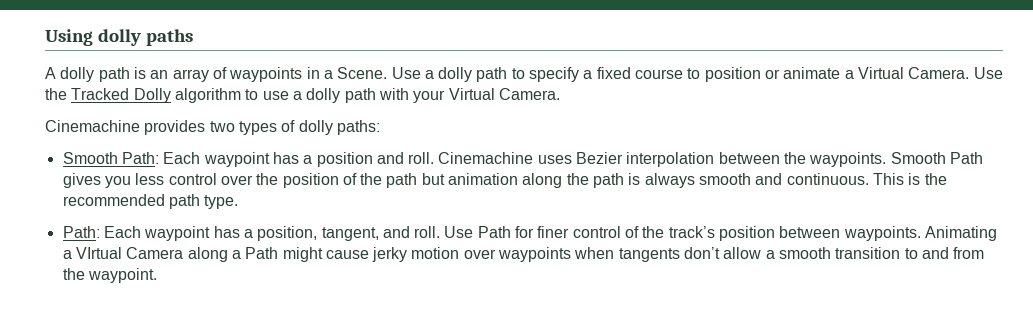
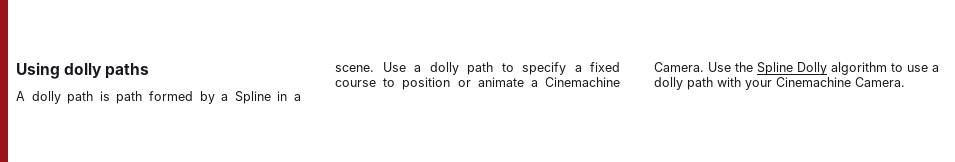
- A dolly path is an array of waypoints in a Scene.
+ A dolly path is path formed by a Spline in a scene.
- Use a dolly path to specify a fixed course to position or animate a Virtual Camera.
+ Use a dolly path to specify a fixed course to position or animate a Cinemachine Camera.
- Use the Tracked Dolly algorithm to use a dolly path with your Virtual Camera.
- Cinemachine provides two types of dolly paths:
- Smooth Path: Each waypoint has a position and roll. Cinemachine uses Bezier interpolation between the waypoints. Smooth Path gives you less control over the position of the path but animation along the path is always smooth and continuous. This is the recommended path type.
- Path: Each waypoint has a position, tangent, and roll. Use Path for finer control of the track’s position between waypoints. Animating a VIrtual Camera along a Path might cause jerky motion over waypoints when tangents don’t allow a smooth transition to and from the waypoint.
+ Use the Spline Dolly algorithm to use a dolly path with your Cinemachine Camera.

